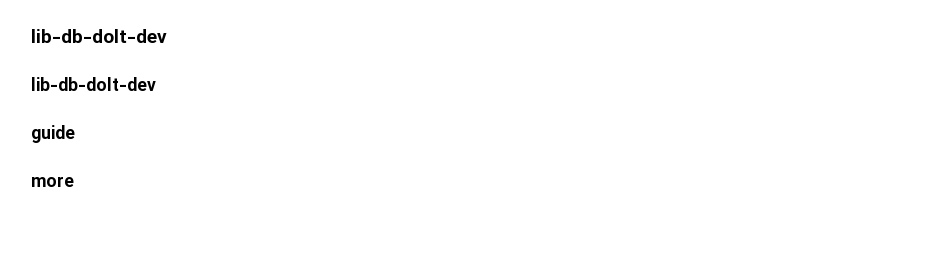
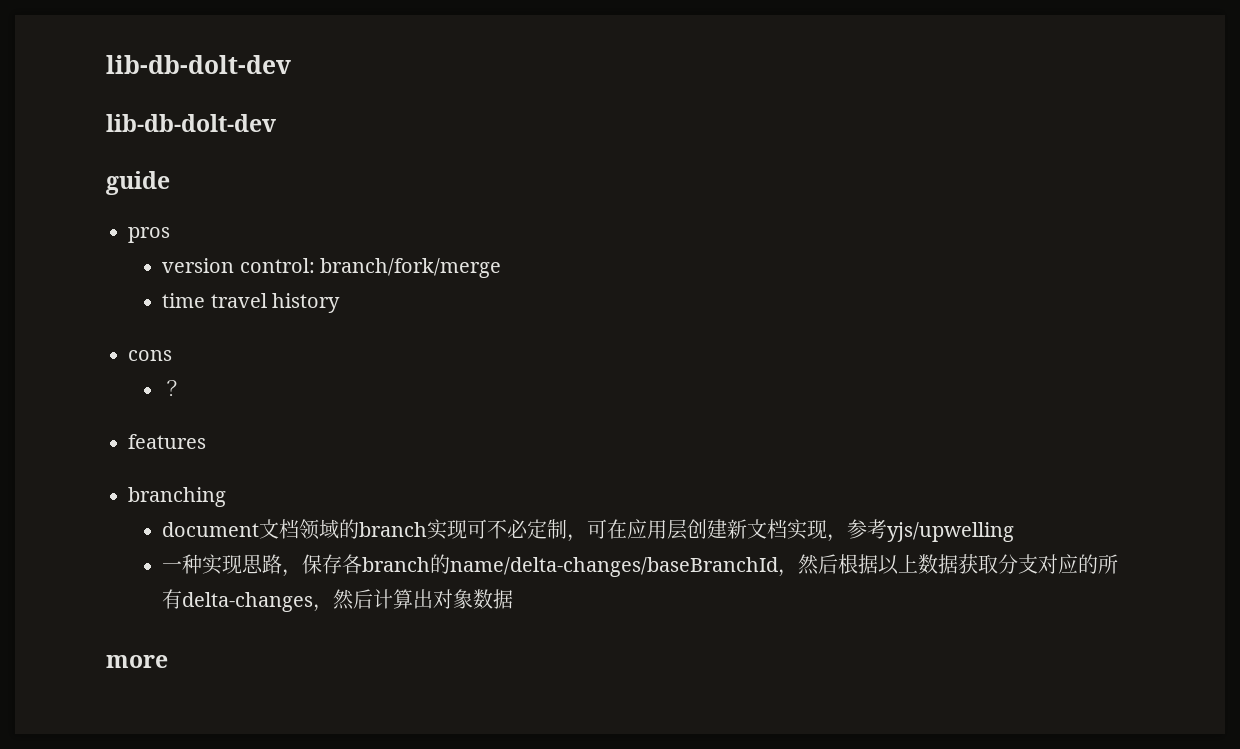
+ pros
+ version control: branch/fork/merge
+ time travel history
+ cons
+ ？
+ features
+ branching
+ document文档领域的branch实现可不必定制，可在应用层创建新文档实现，参考yjs/upwelling
+ 一种实现思路，保存各branch的name/delta-changes/baseBranchId，然后根据以上数据获取分支对应的所有delta-changes，然后计算出对象数据

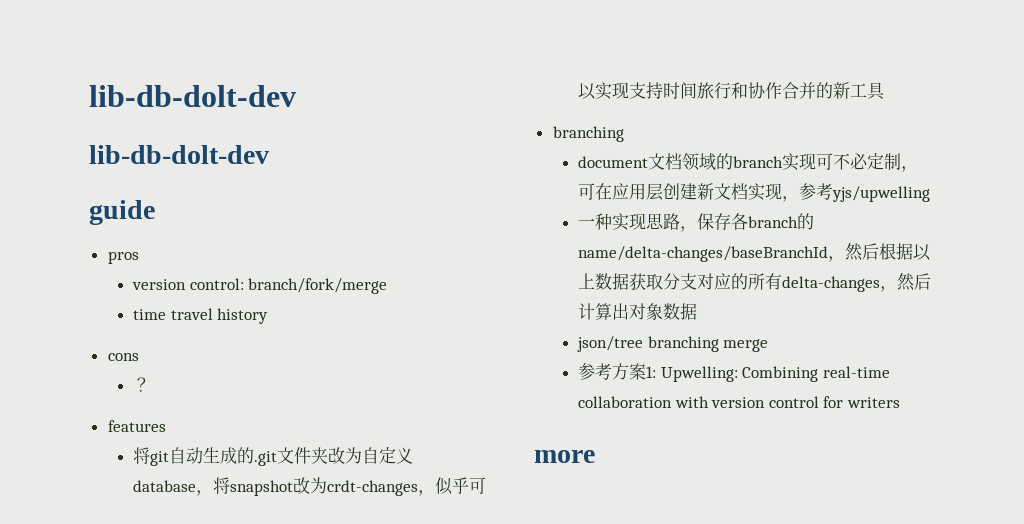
+ 将git自动生成的.git文件夹改为自定义database，将snapshot改为crdt-changes，似乎可以实现支持时间旅行和协作合并的新工具
+ json/tree branching merge
+ 参考方案1: Upwelling: Combining real-time collaboration with version control for writers

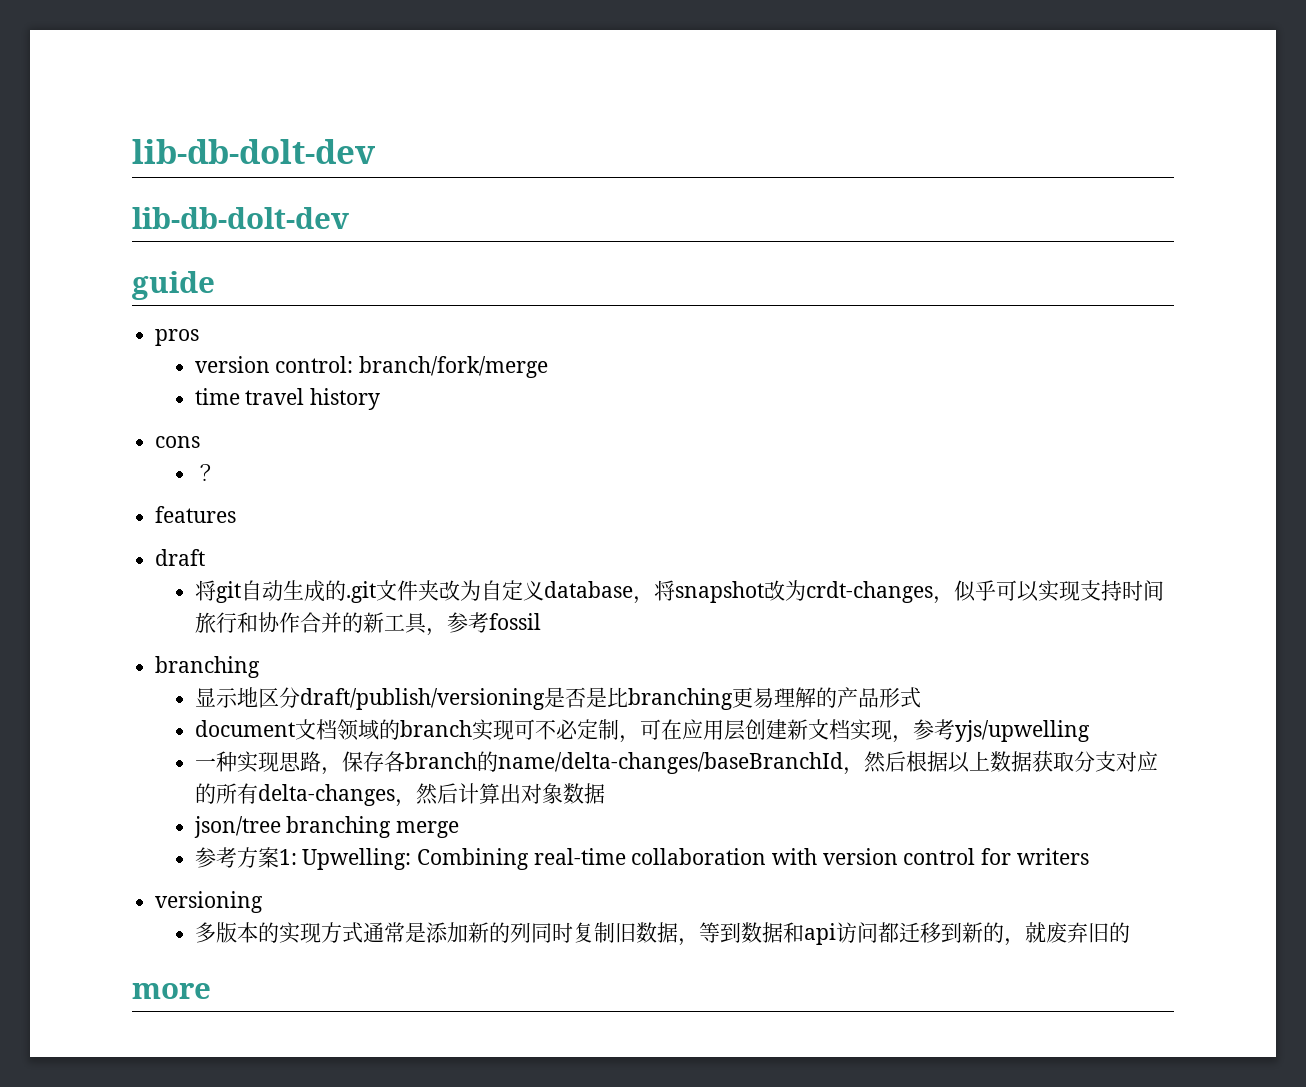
+ draft
- 将git自动生成的.git文件夹改为自定义database，将snapshot改为crdt-changes，似乎可以实现支持时间旅行和协作合并的新工具
+ 将git自动生成的.git文件夹改为自定义database，将snapshot改为crdt-changes，似乎可以实现支持时间旅行和协作合并的新工具，参考fossil
  branching
+ 显示地区分draft/publish/versioning是否是比branching更易理解的产品形式
+ versioning
+ 多版本的实现方式通常是添加新的列同时复制旧数据，等到数据和api访问都迁移到新的，就废弃旧的

